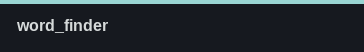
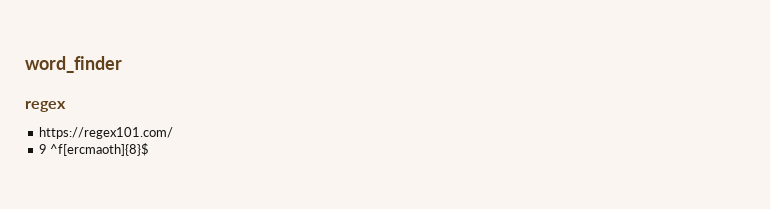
+ regex
+ https://regex101.com/
+ 9 ^f[ercmaoth]{8}$

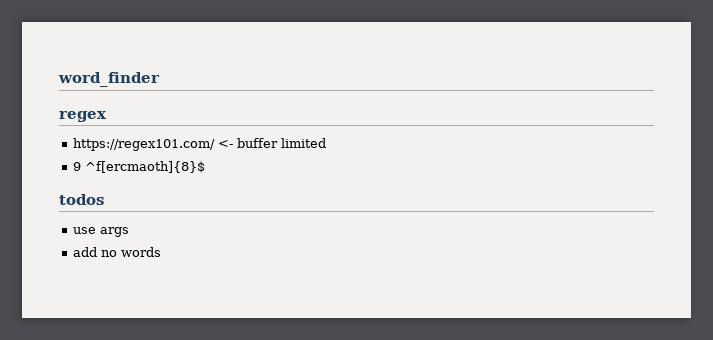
- https://regex101.com/
+ https://regex101.com/ <- buffer limited
+ todos
+ use args
+ add no words

